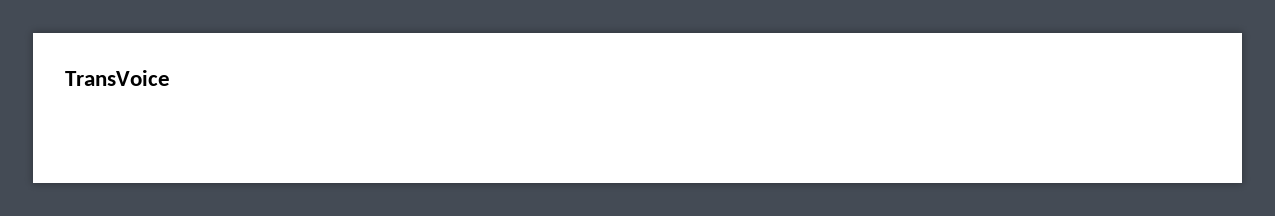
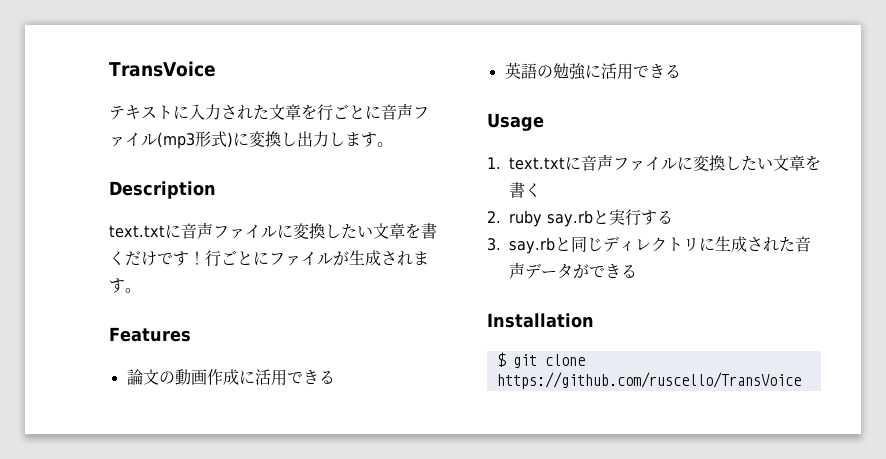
+ テキストに入力された文章を行ごとに音声ファイル(mp3形式)に変換し出力します。
+ Description
+ text.txtに音声ファイルに変換したい文章を書くだけです！行ごとにファイルが生成されます。
+ Features
+ 論文の動画作成に活用できる
+ 英語の勉強に活用できる
+ Usage
+ 1. text.txtに音声ファイルに変換したい文章を書く
+ 2. ruby say.rbと実行する
+ 3. say.rbと同じディレクトリに生成された音声データができる
+ Installation
+ $ git clone https://github.com/ruscello/TransVoice

